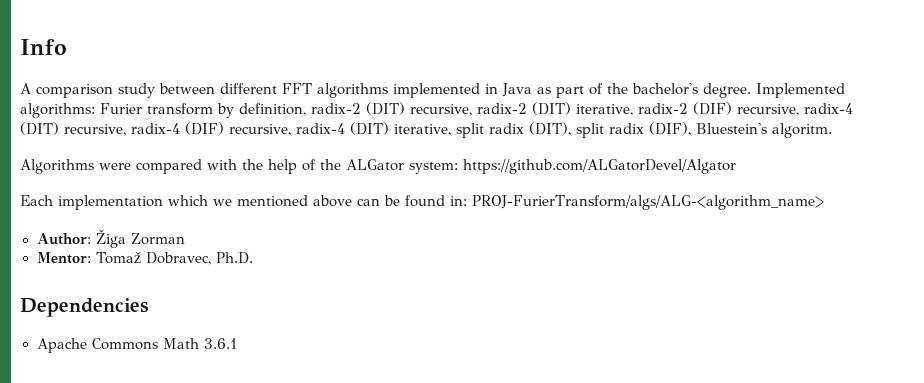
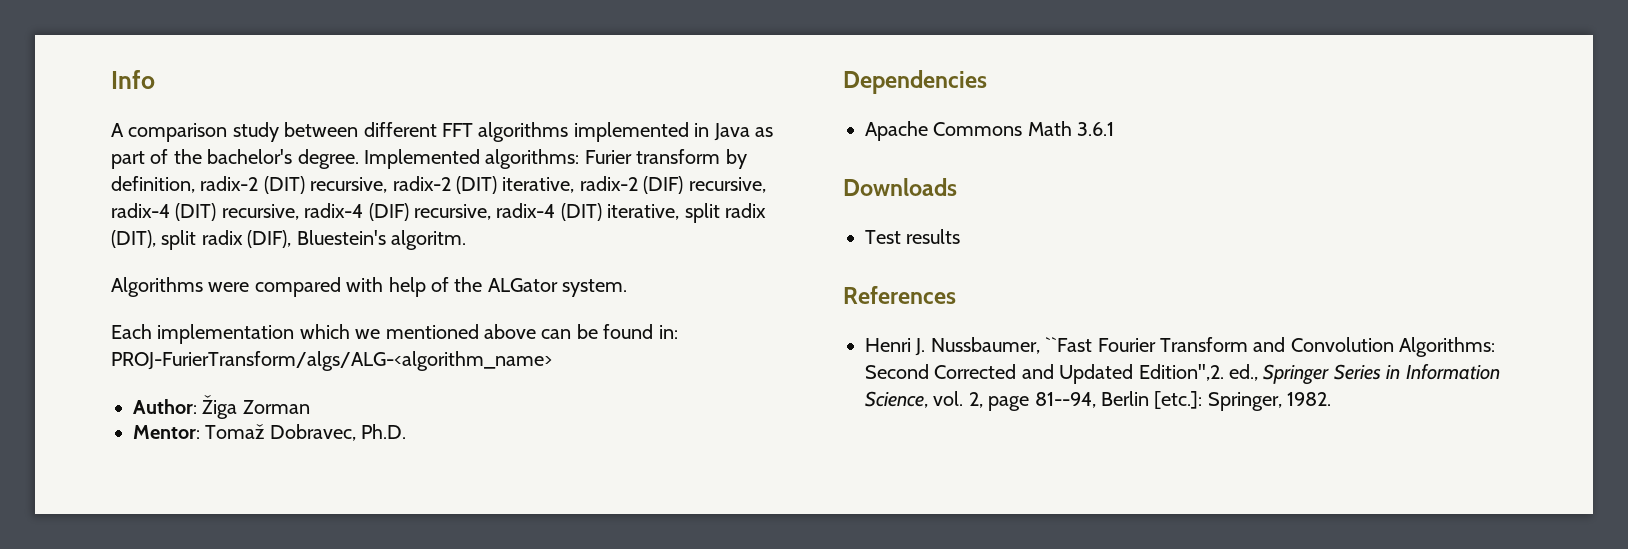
- Algorithms were compared with the help of the ALGator system: https://github.com/ALGatorDevel/Algator
+ Algorithms were compared with help of the ALGator system.
+ Downloads
+ Test results
+ References
+ Henri J. Nussbaumer, ``Fast Fourier Transform and Convolution Algorithms: Second Corrected and Updated Edition'',2. ed., Springer Series in Information Science, vol. 2, page 81--94, Berlin [etc.]: Springer, 1982.

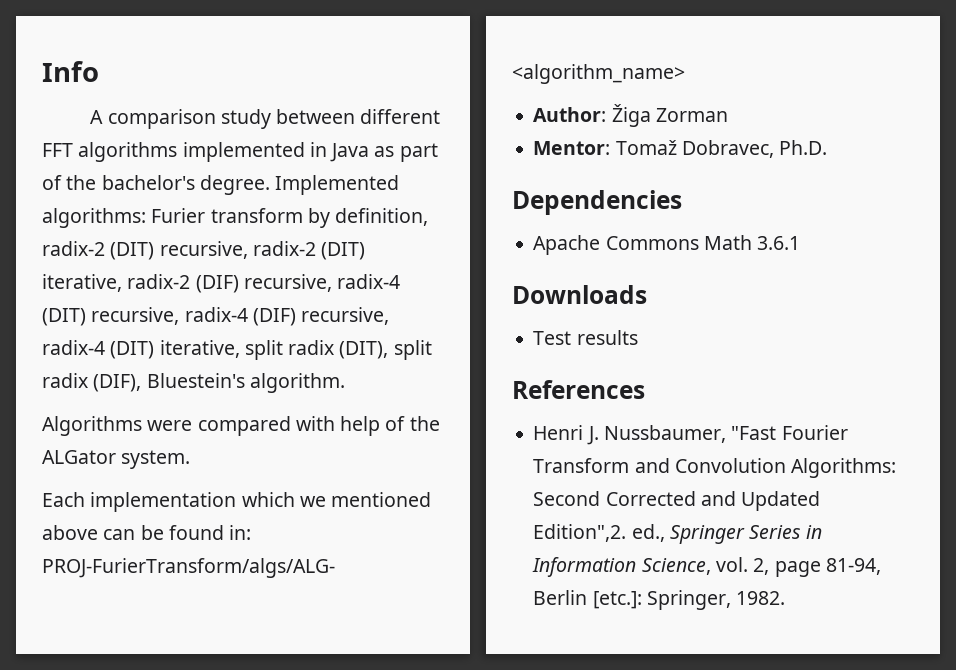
- Implemented algorithms: Furier transform by definition, radix-2 (DIT) recursive, radix-2 (DIT) iterative, radix-2 (DIF) recursive, radix-4 (DIT) recursive, radix-4 (DIF) recursive, radix-4 (DIT) iterative, split radix (DIT), split radix (DIF), Bluestein's algoritm.
+ Implemented algorithms: Furier transform by definition, radix-2 (DIT) recursive, radix-2 (DIT) iterative, radix-2 (DIF) recursive, radix-4 (DIT) recursive, radix-4 (DIF) recursive, radix-4 (DIT) iterative, split radix (DIT), split radix (DIF), Bluestein's algorithm.
- Henri J. Nussbaumer, ``Fast Fourier Transform and Convolution Algorithms: Second Corrected and Updated Edition'',2. ed., Springer Series in Information Science, vol. 2, page 81--94, Berlin [etc.]: Springer, 1982.
+ Henri J. Nussbaumer, "Fast Fourier Transform and Convolution Algorithms: Second Corrected and Updated Edition",2. ed., Springer Series in Information Science, vol. 2, page 81-94, Berlin [etc.]: Springer, 1982.

